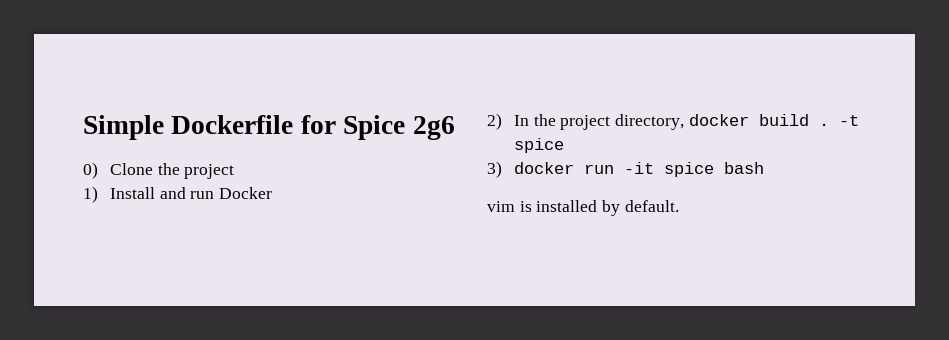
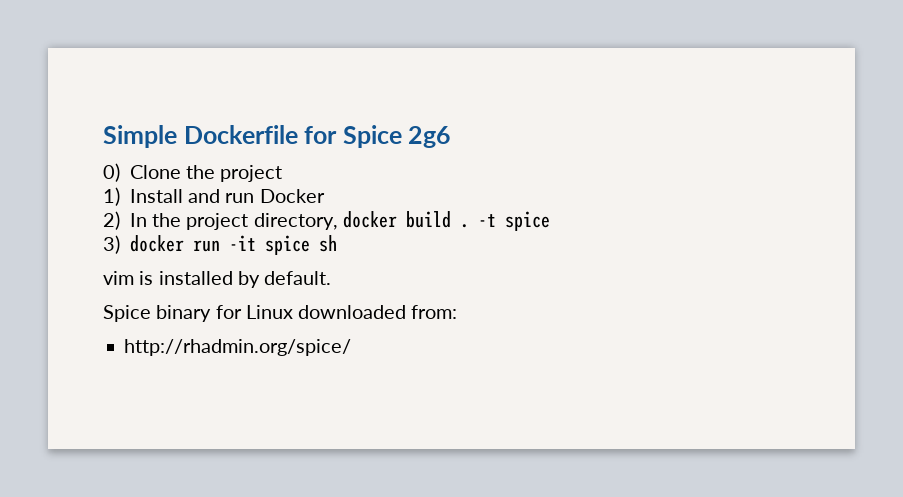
- 3) docker run -it spice bash
+ 3) docker run -it spice sh
+ Spice binary for Linux downloaded from:
+ http://rhadmin.org/spice/

